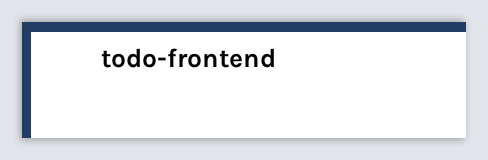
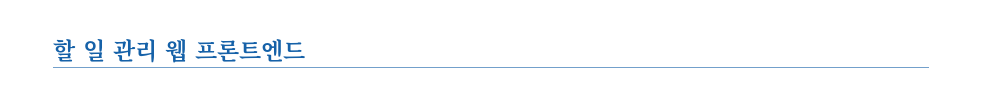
- todo-frontend
+ 할 일 관리 웹 프론트엔드

